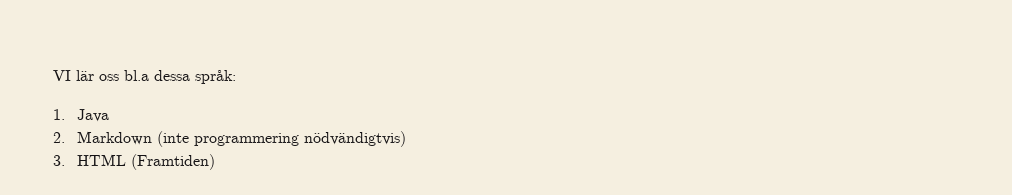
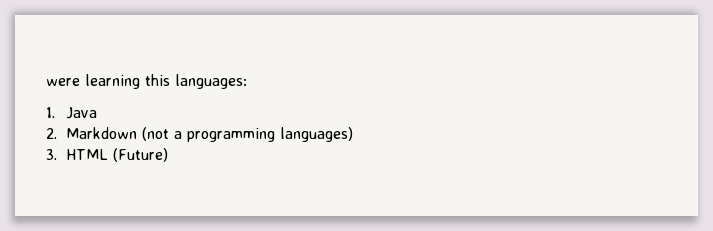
- VI lär oss bl.a dessa språk:
+ were learning this languages:
- 2. Markdown (inte programmering nödvändigtvis)
+ 2. Markdown (not a programming languages)
- 3. HTML (Framtiden)
+ 3. HTML (Future)

